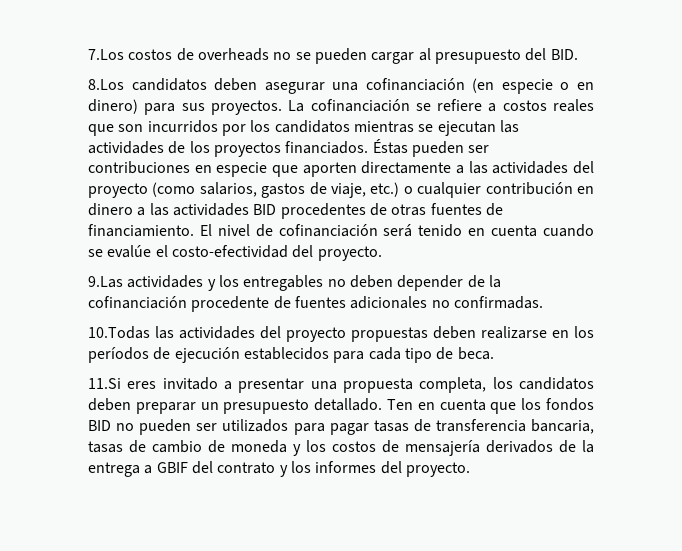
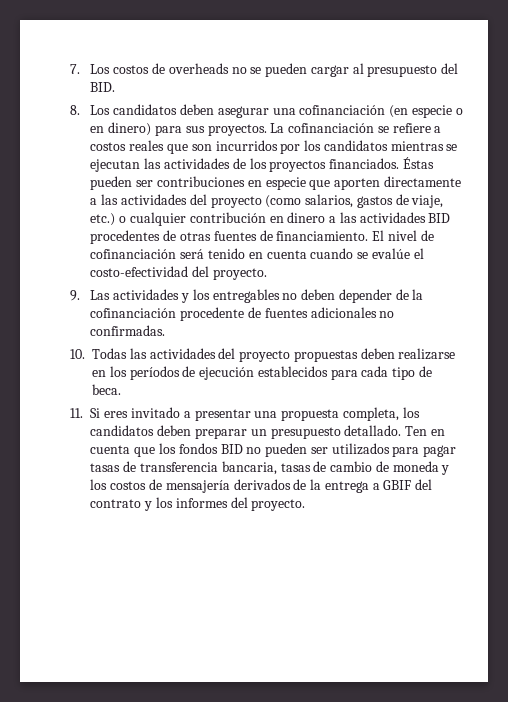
- 7.Los costos de overheads no se pueden cargar al presupuesto del BID.
+ 7. Los costos de overheads no se pueden cargar al presupuesto del BID.
- 8.Los candidatos deben asegurar una cofinanciación (en especie o en dinero) para sus proyectos.
+ 8. Los candidatos deben asegurar una cofinanciación (en especie o en dinero) para sus proyectos.
- 9.Las actividades y los entregables no deben depender de la cofinanciación procedente de fuentes adicionales no confirmadas.
+ 9. Las actividades y los entregables no deben depender de la cofinanciación procedente de fuentes adicionales no confirmadas.
- 10.Todas las actividades del proyecto propuestas deben realizarse en los períodos de ejecución establecidos para cada tipo de beca.
+ 10. Todas las actividades del proyecto propuestas deben realizarse en los períodos de ejecución establecidos para cada tipo de beca.
- 11.Si eres invitado a presentar una propuesta completa, los candidatos deben preparar un presupuesto detallado.
+ 11. Si eres invitado a presentar una propuesta completa, los candidatos deben preparar un presupuesto detallado.

